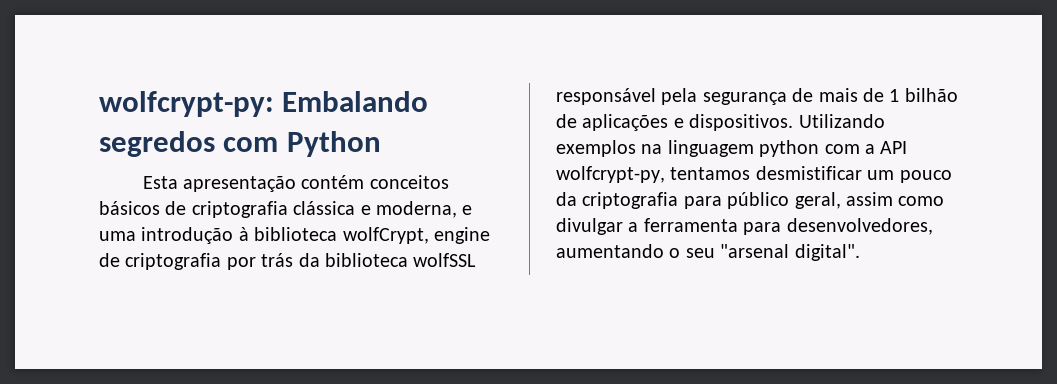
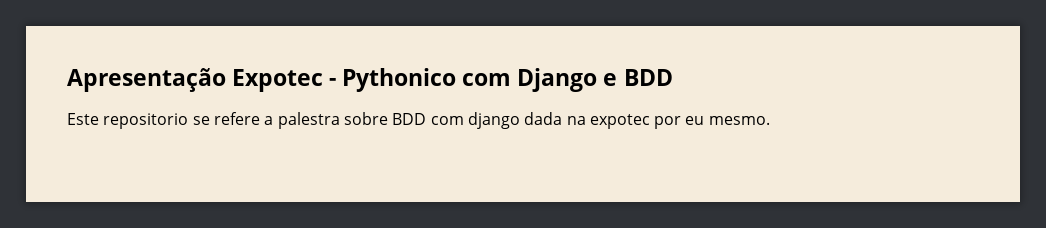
- wolfcrypt-py: Embalando segredos com Python
- Esta apresentação contém conceitos básicos de criptografia clássica e moderna, e uma introdução à biblioteca wolfCrypt, engine de criptografia por trás da biblioteca wolfSSL responsável pela segurança de mais de 1 bilhão de aplicações e dispositivos. Utilizando exemplos na linguagem python com a API wolfcrypt-py, tentamos desmistificar um pouco da criptografia para público geral, assim como divulgar a ferramenta para desenvolvedores, aumentando o seu "arsenal digital".
+ Apresentação Expotec - Pythonico com Django e BDD
+ Este repositorio se refere a palestra sobre BDD com django dada na expotec por eu mesmo.

